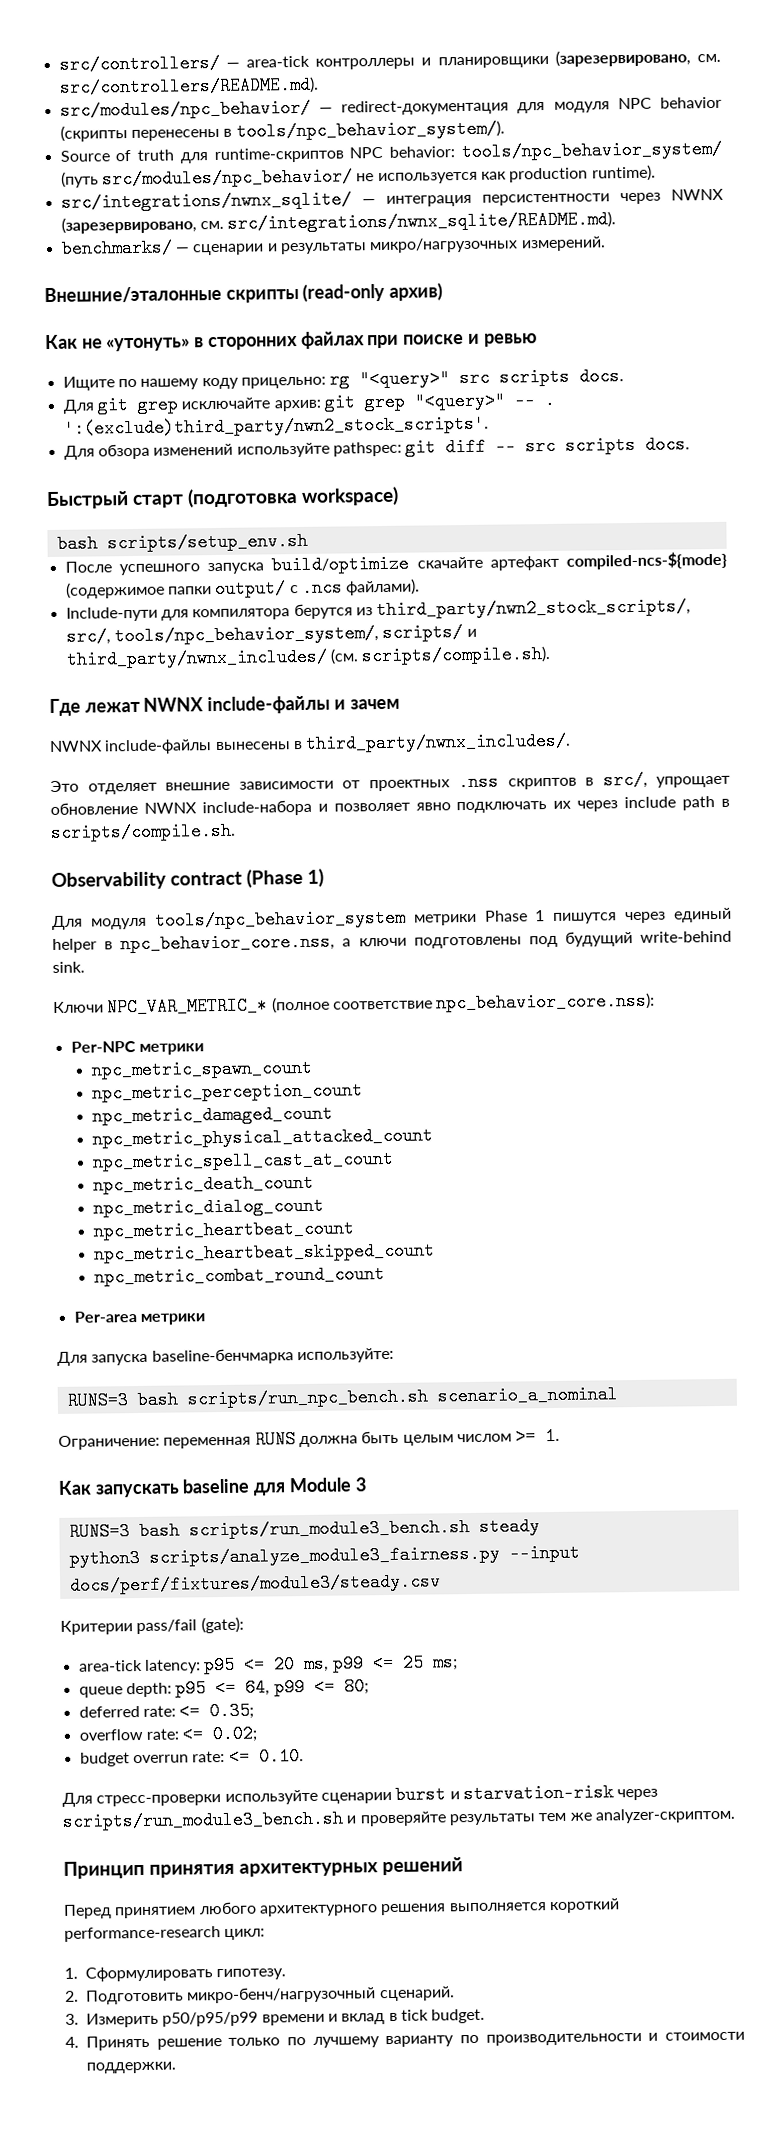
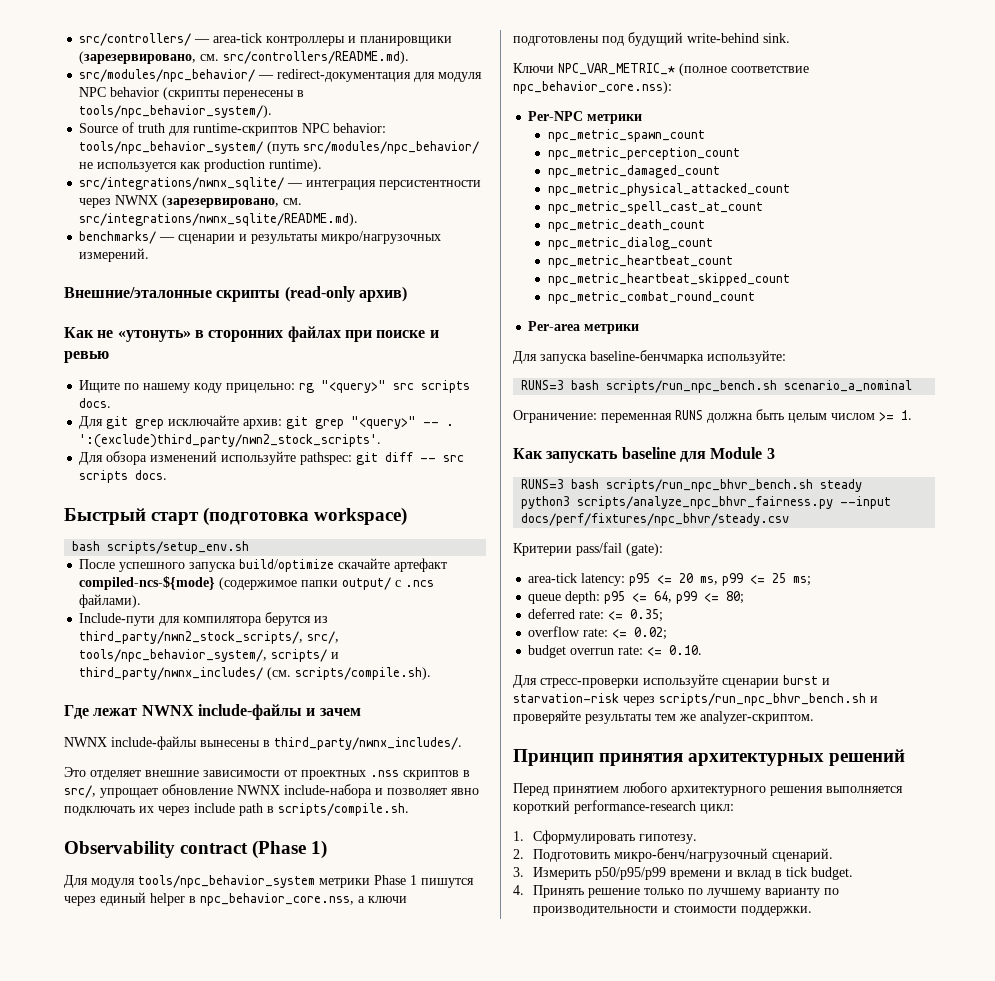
- RUNS=3 bash scripts/run_module3_bench.sh steady
+ RUNS=3 bash scripts/run_npc_bhvr_bench.sh steady
- python3 scripts/analyze_module3_fairness.py --input docs/perf/fixtures/module3/steady.csv
+ python3 scripts/analyze_npc_bhvr_fairness.py --input docs/perf/fixtures/npc_bhvr/steady.csv
- Для стресс-проверки используйте сценарии burst и starvation-risk через scripts/run_module3_bench.sh и проверяйте результаты тем же analyzer-скриптом.
+ Для стресс-проверки используйте сценарии burst и starvation-risk через scripts/run_npc_bhvr_bench.sh и проверяйте результаты тем же analyzer-скриптом.

